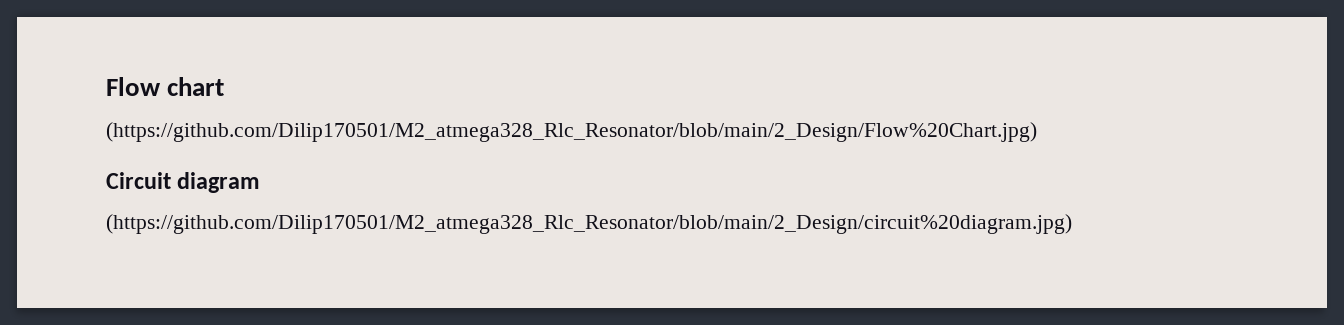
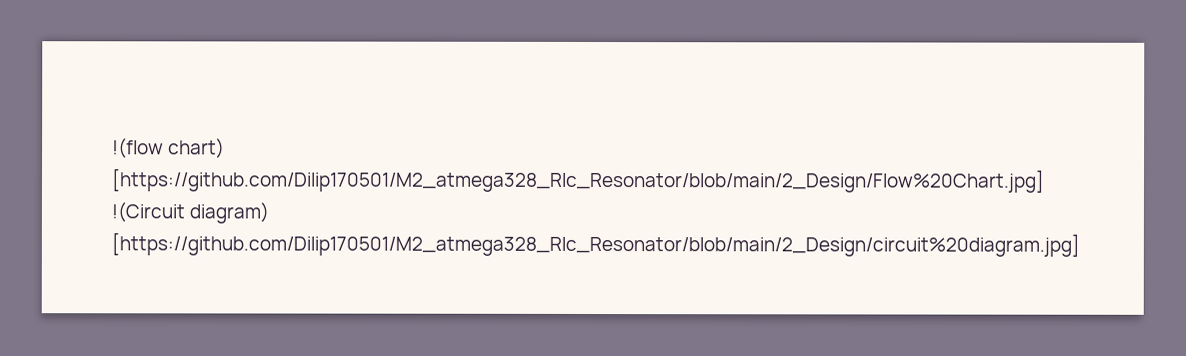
- Flow chart
- (https://github.com/Dilip170501/M2_atmega328_Rlc_Resonator/blob/main/2_Design/Flow%20Chart.jpg)
- Circuit diagram
- (https://github.com/Dilip170501/M2_atmega328_Rlc_Resonator/blob/main/2_Design/circuit%20diagram.jpg)
+ !(flow chart) [https://github.com/Dilip170501/M2_atmega328_Rlc_Resonator/blob/main/2_Design/Flow%20Chart.jpg] !(Circuit diagram) [https://github.com/Dilip170501/M2_atmega328_Rlc_Resonator/blob/main/2_Design/circuit%20diagram.jpg]

